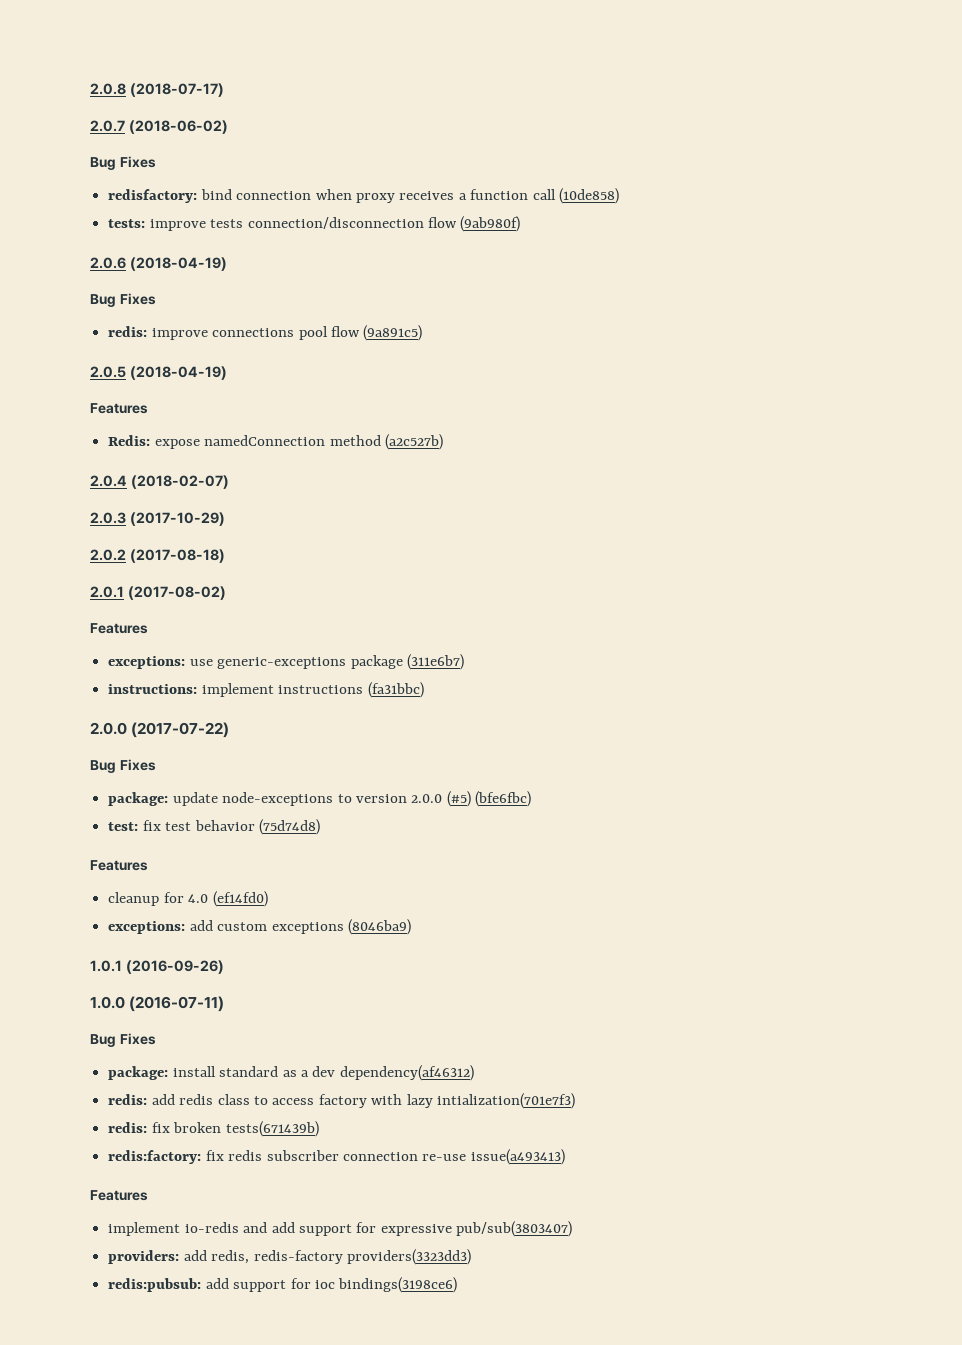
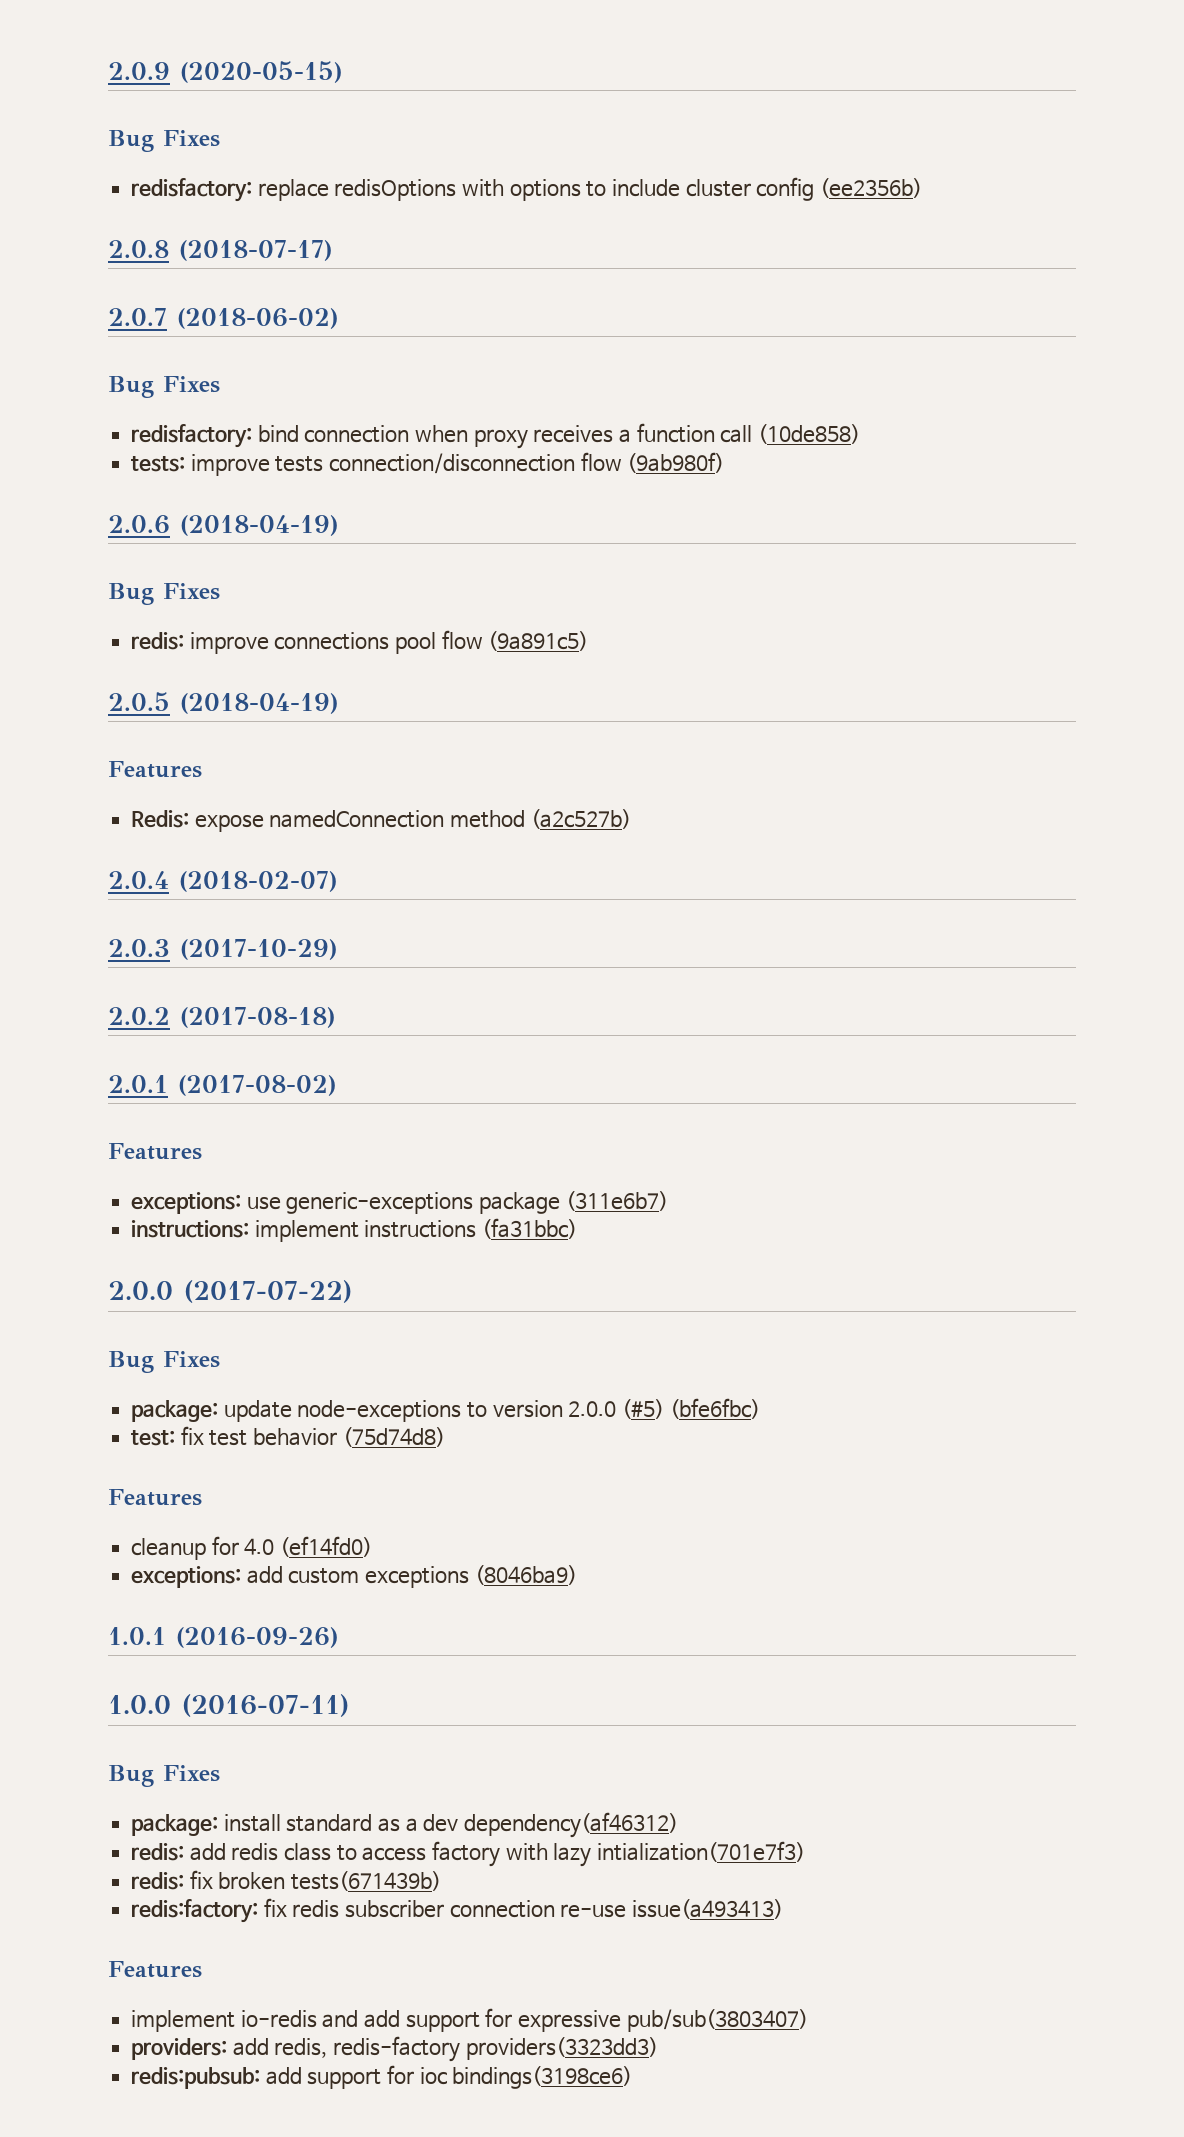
+ 2.0.9 (2020-05-15)
+ Bug Fixes
+ redisfactory: replace redisOptions with options to include cluster config (ee2356b)

